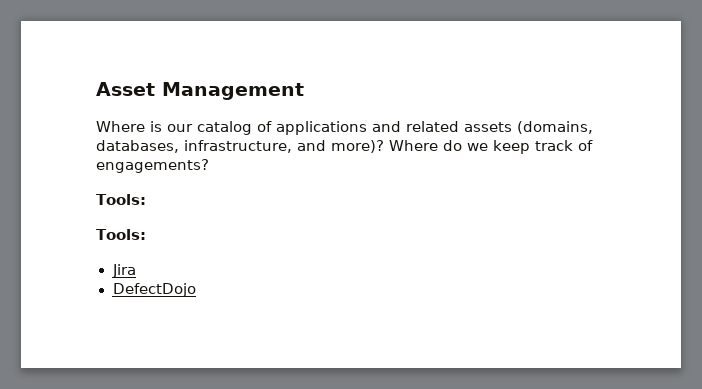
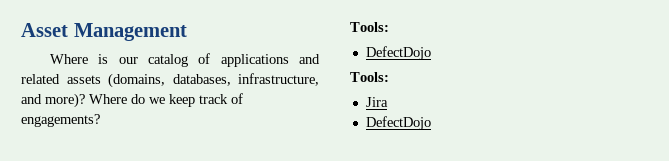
  Where do we keep track of engagements?
  Tools:
+ DefectDojo

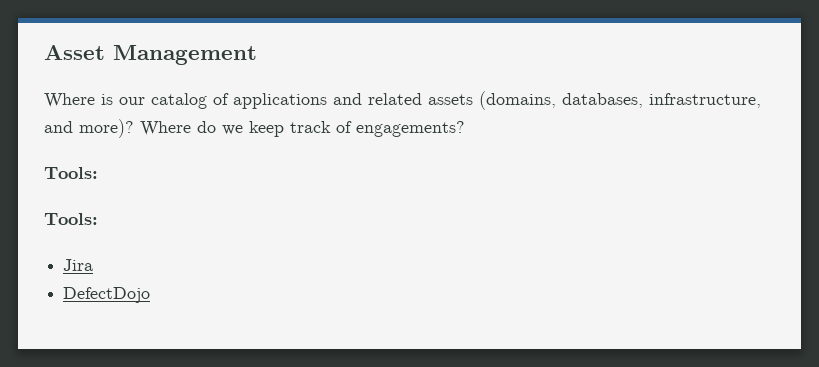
  Where do we keep track of engagements?
  Tools:
- DefectDojo

